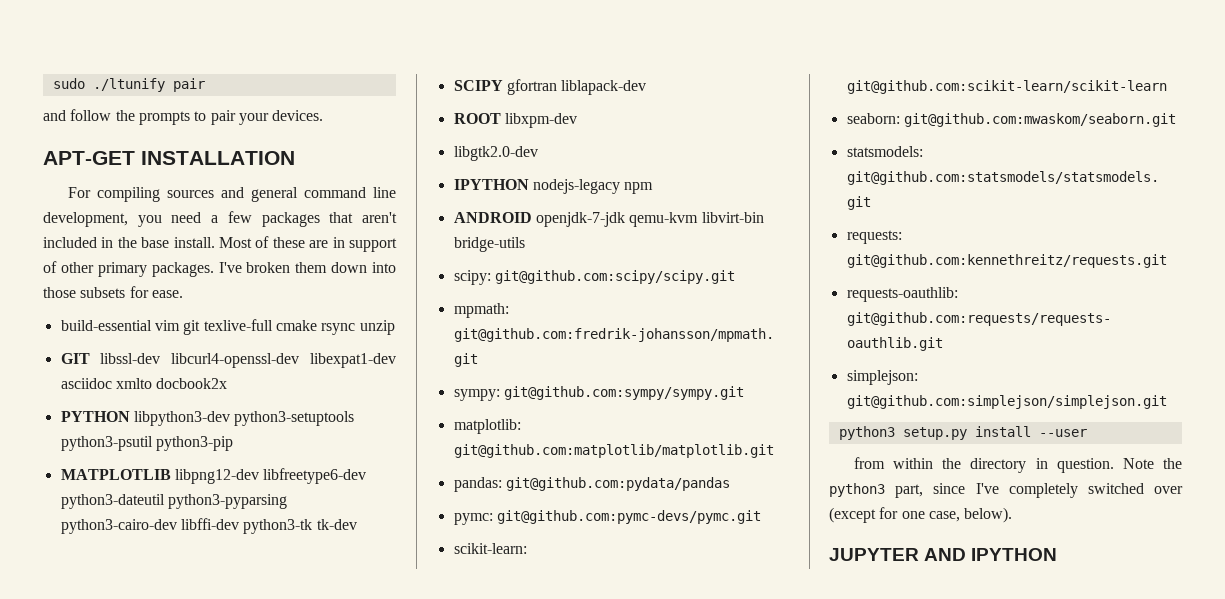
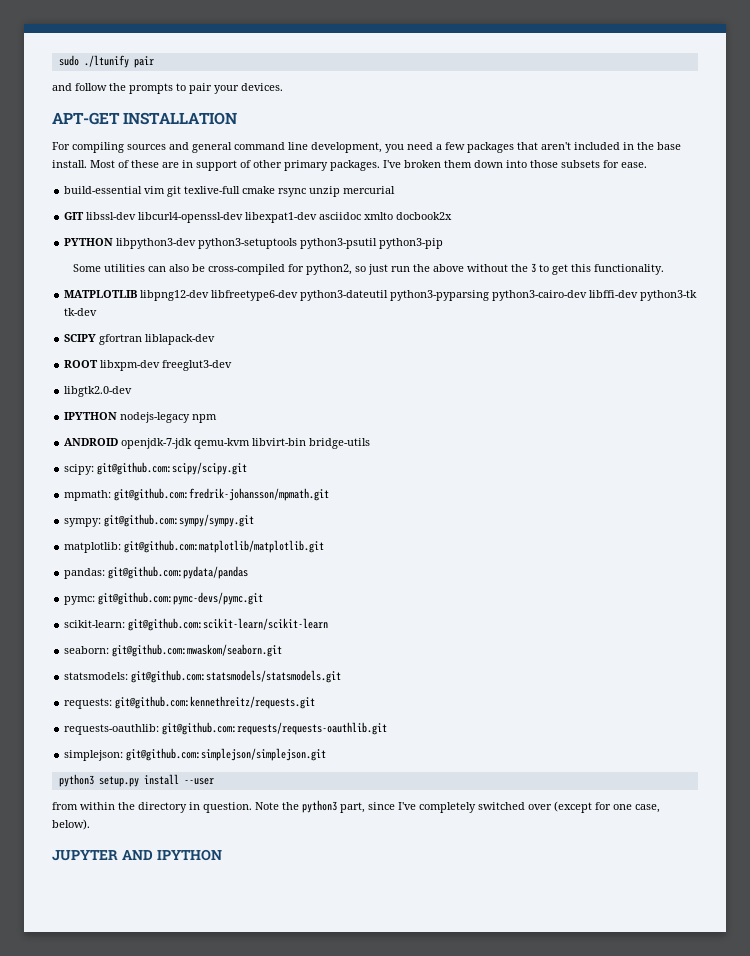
- build-essential vim git texlive-full cmake rsync unzip
+ build-essential vim git texlive-full cmake rsync unzip mercurial
+ Some utilities can also be cross-compiled for python2, so just run the above without the 3 to get this functionality.
- ROOT libxpm-dev
+ ROOT libxpm-dev freeglut3-dev

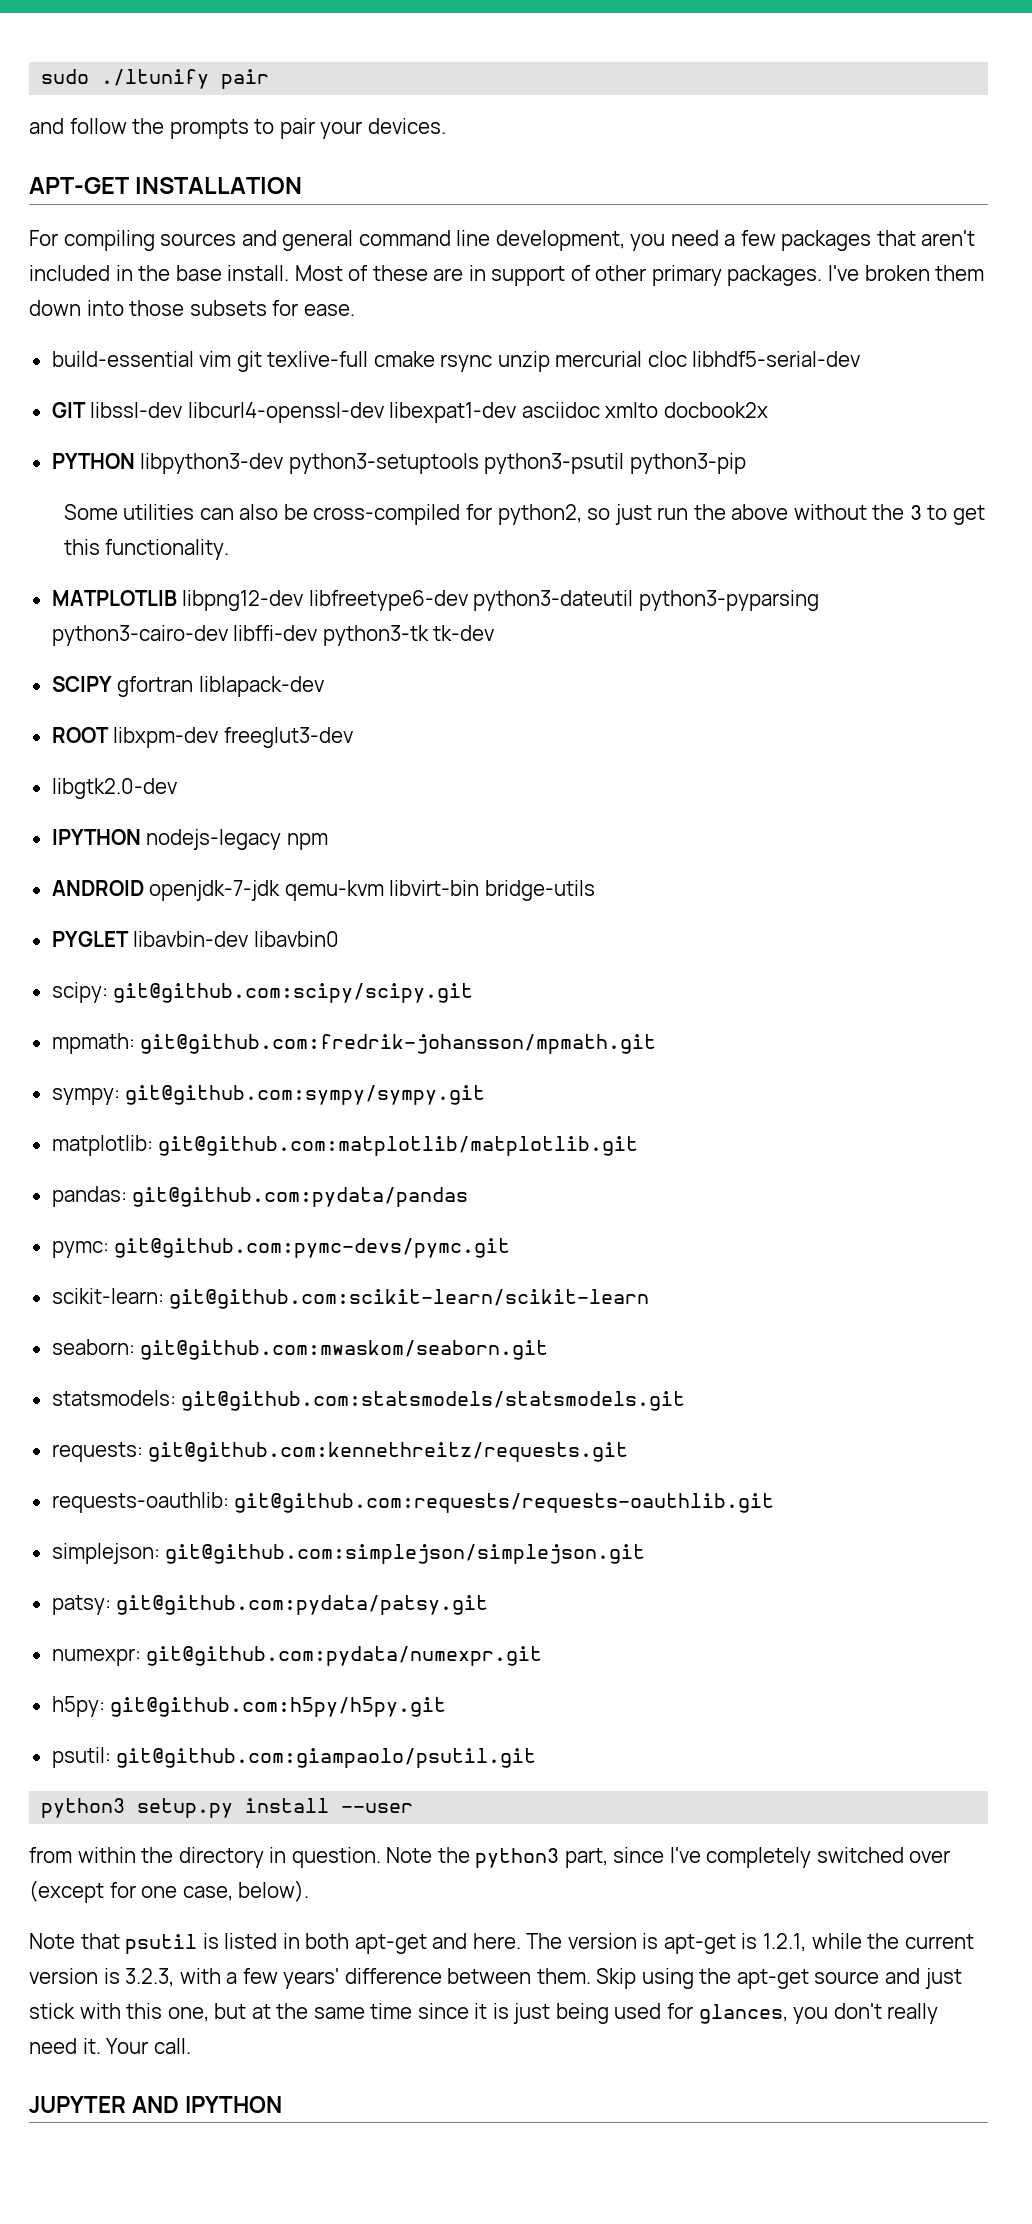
- build-essential vim git texlive-full cmake rsync unzip mercurial
+ build-essential vim git texlive-full cmake rsync unzip mercurial cloc libhdf5-serial-dev
+ PYGLET libavbin-dev libavbin0
+ patsy: git@github.com:pydata/patsy.git
+ numexpr: git@github.com:pydata/numexpr.git
+ h5py: git@github.com:h5py/h5py.git
+ psutil: git@github.com:giampaolo/psutil.git
+ Note that psutil is listed in both apt-get and here. The version is apt-get is 1.2.1, while the current version is 3.2.3, with a few years' difference between them. Skip using the apt-get source and just stick with this one, but at the same time since it is just being used for glances, you don't really need it. Your call.

